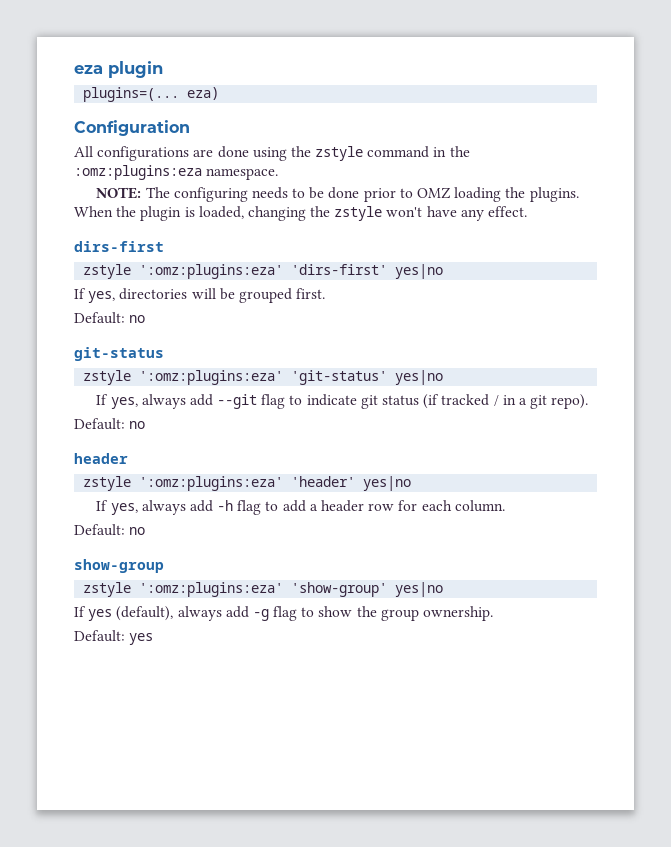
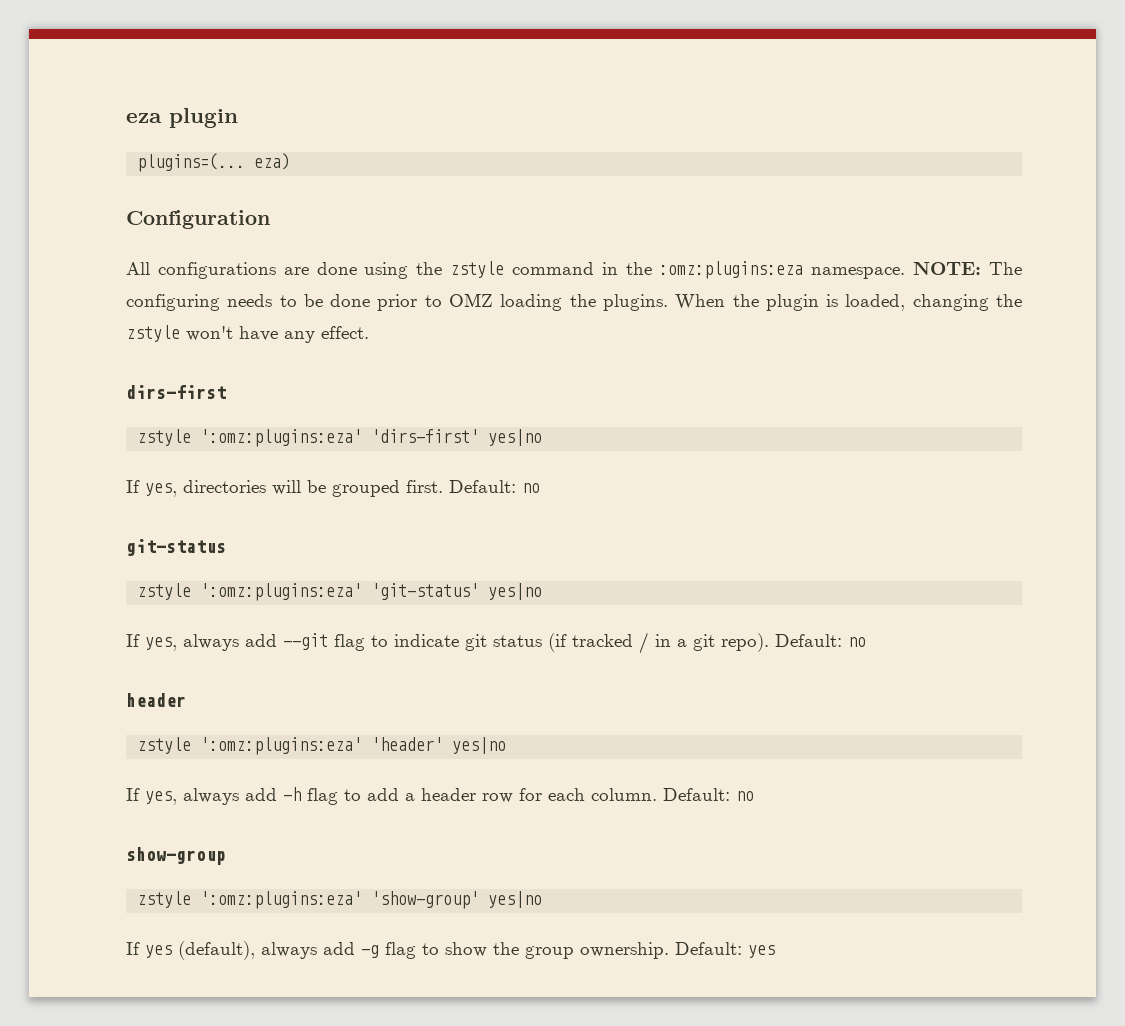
- All configurations are done using the zstyle command in the :omz:plugins:eza namespace.
- NOTE: The configuring needs to be done prior to OMZ loading the plugins.
+ All configurations are done using the zstyle command in the :omz:plugins:eza namespace. NOTE: The configuring needs to be done prior to OMZ loading the plugins.
- If yes, directories will be grouped first.
- Default: no
+ If yes, directories will be grouped first. Default: no
- If yes, always add --git flag to indicate git status (if tracked / in a git repo).
- Default: no
+ If yes, always add --git flag to indicate git status (if tracked / in a git repo). Default: no
- If yes, always add -h flag to add a header row for each column.
- Default: no
+ If yes, always add -h flag to add a header row for each column. Default: no
- If yes (default), always add -g flag to show the group ownership.
- Default: yes
+ If yes (default), always add -g flag to show the group ownership. Default: yes

